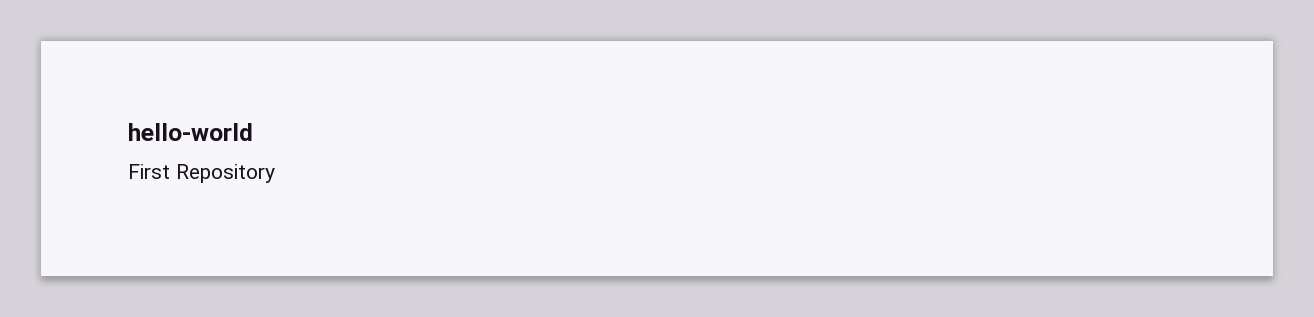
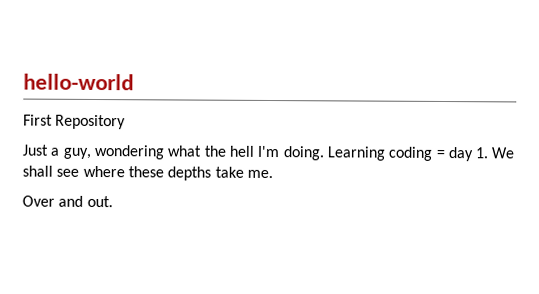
+ Just a guy, wondering what the hell I'm doing. Learning coding = day 1. We shall see where these depths take me.
+ Over and out.

